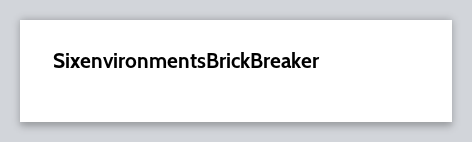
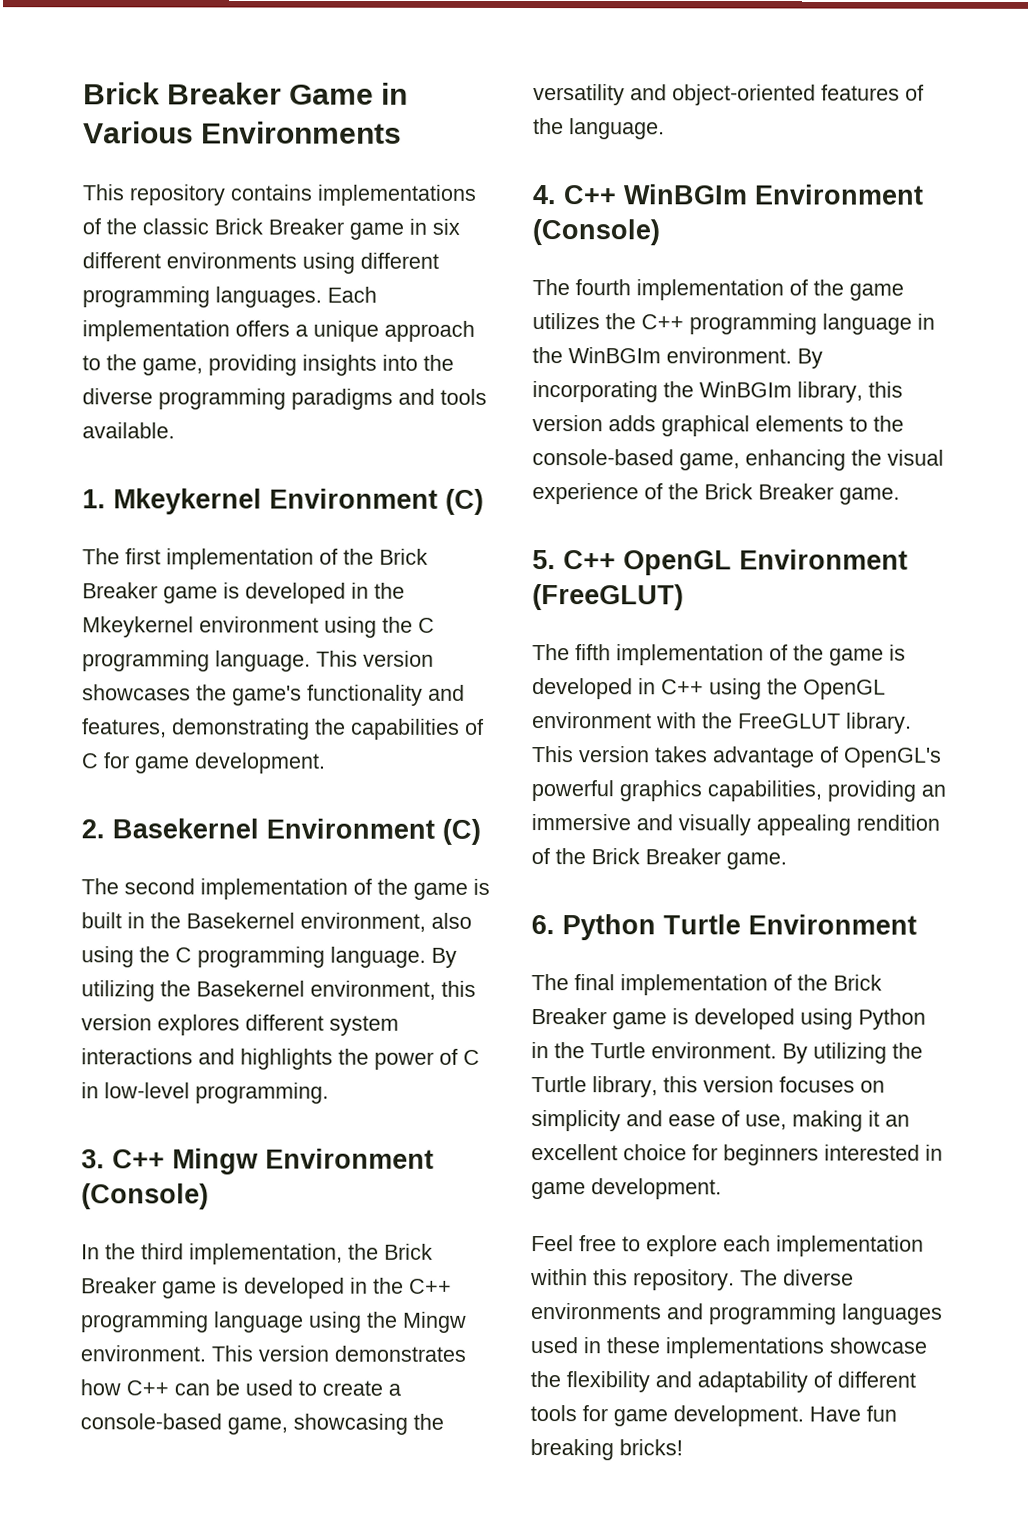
- SixenvironmentsBrickBreaker
+ Brick Breaker Game in Various Environments
+ This repository contains implementations of the classic Brick Breaker game in six different environments using different programming languages. Each implementation offers a unique approach to the game, providing insights into the diverse programming paradigms and tools available.
+ 1. Mkeykernel Environment (C)
+ The first implementation of the Brick Breaker game is developed in the Mkeykernel environment using the C programming language. This version showcases the game's functionality and features, demonstrating the capabilities of C for game development.
+ 2. Basekernel Environment (C)
+ The second implementation of the game is built in the Basekernel environment, also using the C programming language. By utilizing the Basekernel environment, this version explores different system interactions and highlights the power of C in low-level programming.
+ 3. C++ Mingw Environment (Console)
+ In the third implementation, the Brick Breaker game is developed in the C++ programming language using the Mingw environment. This version demonstrates how C++ can be used to create a console-based game, showcasing the versatility and object-oriented features of the language.
+ 4. C++ WinBGIm Environment (Console)
+ The fourth implementation of the game utilizes the C++ programming language in the WinBGIm environment. By incorporating the WinBGIm library, this version adds graphical elements to the console-based game, enhancing the visual experience of the Brick Breaker game.
+ 5. C++ OpenGL Environment (FreeGLUT)
+ The fifth implementation of the game is developed in C++ using the OpenGL environment with the FreeGLUT library. This version takes advantage of OpenGL's powerful graphics capabilities, providing an immersive and visually appealing rendition of the Brick Breaker game.
+ 6. Python Turtle Environment
+ The final implementation of the Brick Breaker game is developed using Python in the Turtle environment. By utilizing the Turtle library, this version focuses on simplicity and ease of use, making it an excellent choice for beginners interested in game development.
+ Feel free to explore each implementation within this repository. The diverse environments and programming languages used in these implementations showcase the flexibility and adaptability of different tools for game development. Have fun breaking bricks!

